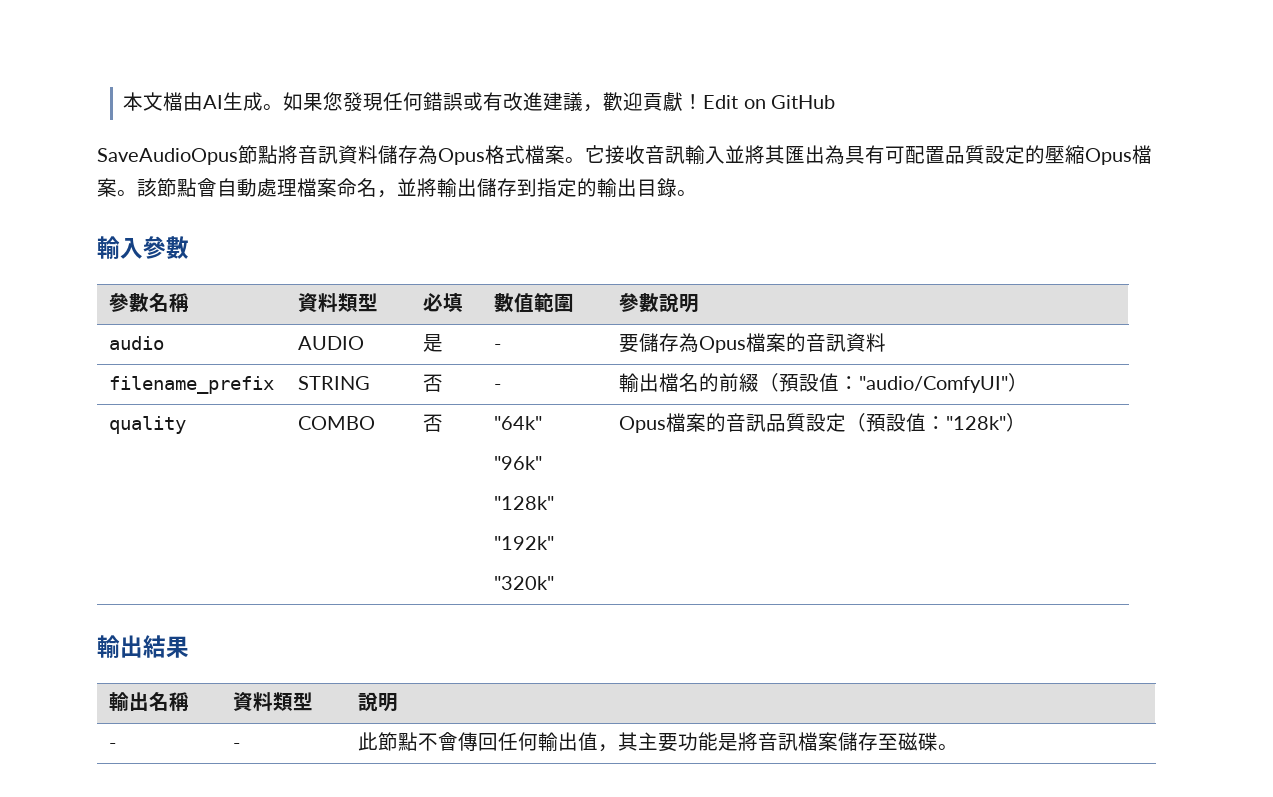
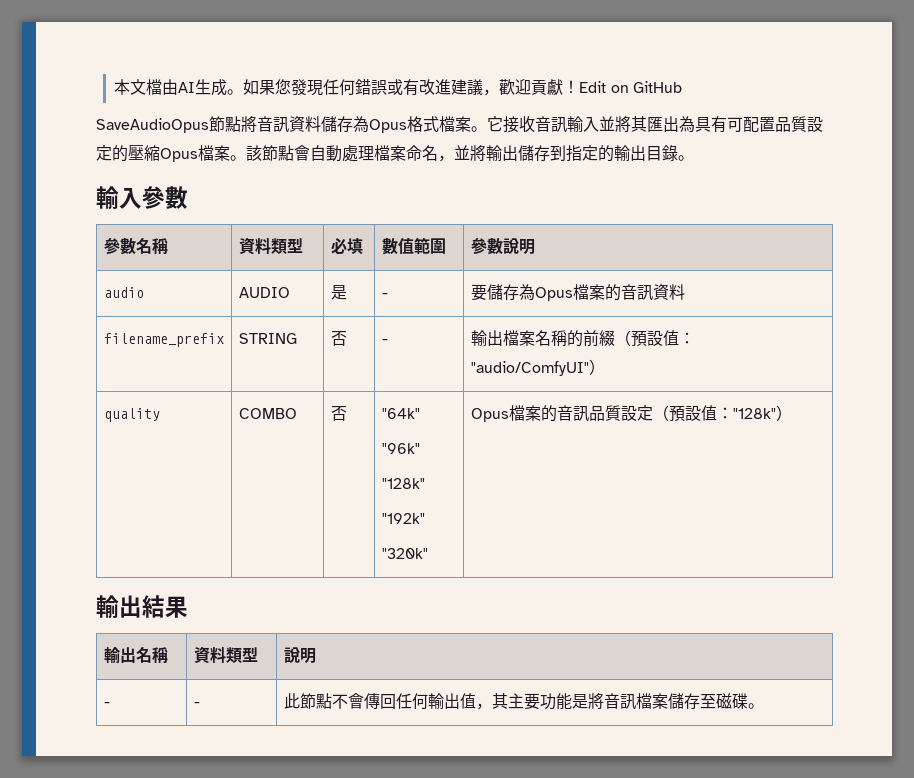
- filename_prefix | STRING | 否 | - | 輸出檔名的前綴（預設值："audio/ComfyUI"）
+ filename_prefix | STRING | 否 | - | 輸出檔案名稱的前綴（預設值："audio/ComfyUI"）

